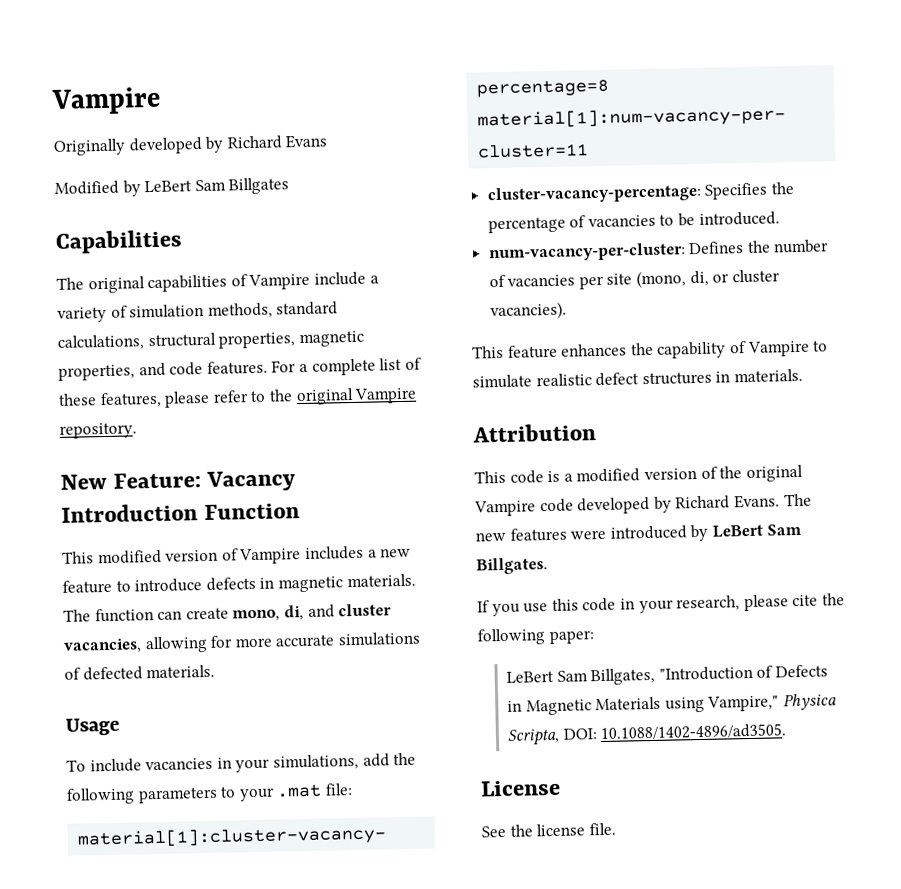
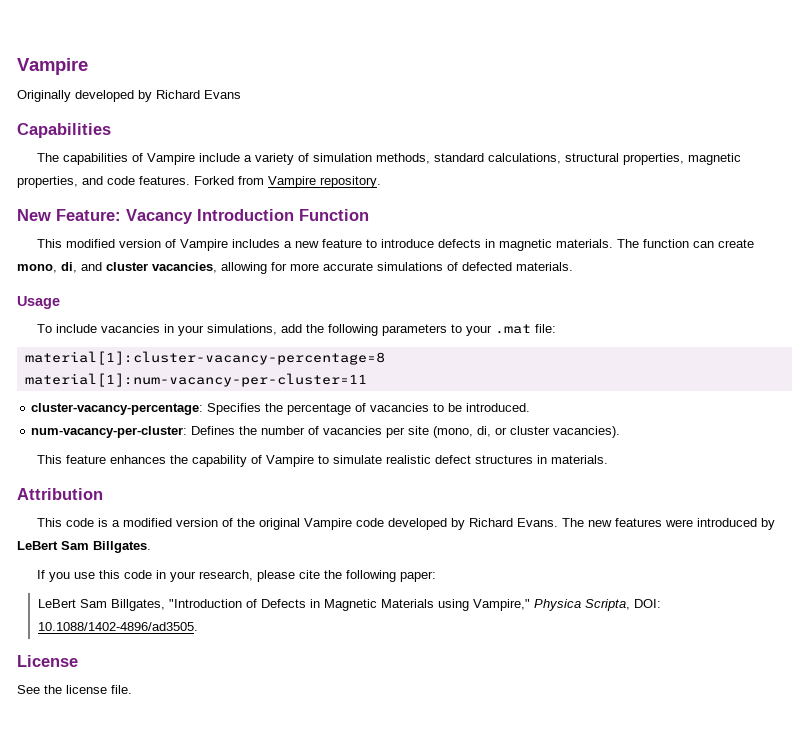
- Modified by LeBert Sam Billgates
- The original capabilities of Vampire include a variety of simulation methods, standard calculations, structural properties, magnetic properties, and code features.
+ The capabilities of Vampire include a variety of simulation methods, standard calculations, structural properties, magnetic properties, and code features.
- For a complete list of these features, please refer to the original Vampire repository.
+ Forked from Vampire repository.

